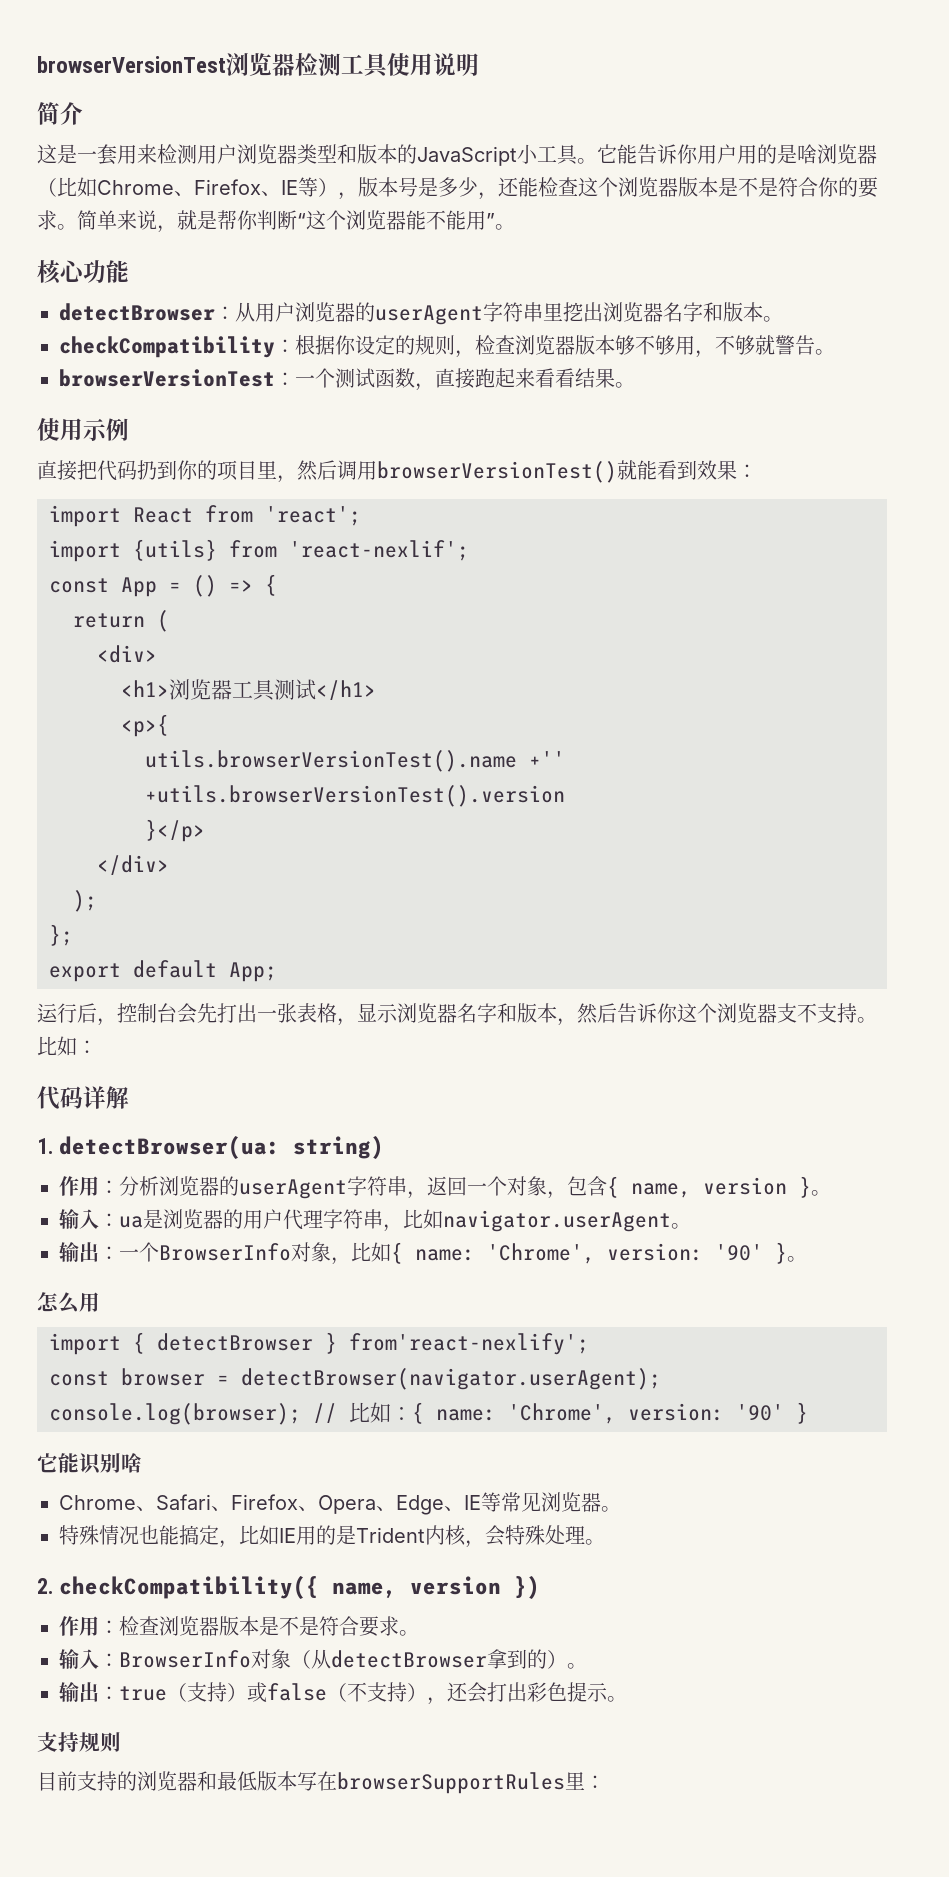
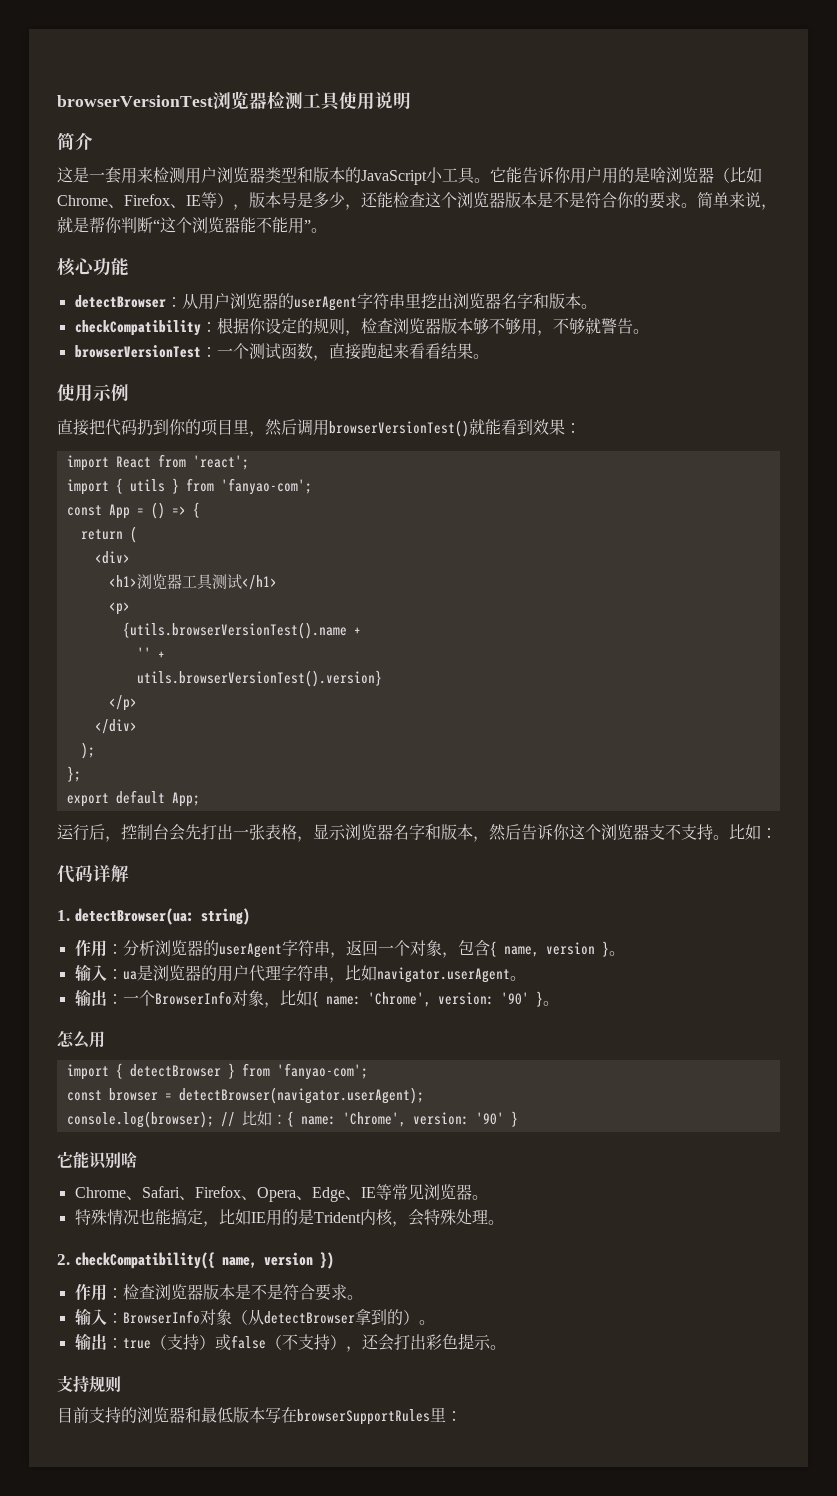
- import {utils} from 'react-nexlif';
+ import { utils } from 'fanyao-com';
- <p>{
- utils.browserVersionTest().name +'' +utils.browserVersionTest().version
- }</p>
+ <p>
+ {utils.browserVersionTest().name +
+ '' +
+ utils.browserVersionTest().version}
+ </p>
- import { detectBrowser } from'react-nexlify';
+ import { detectBrowser } from 'fanyao-com';

